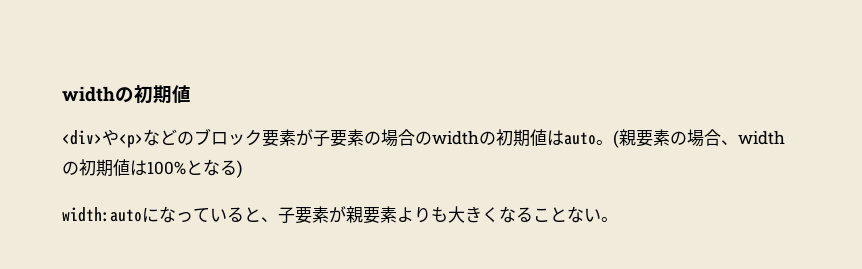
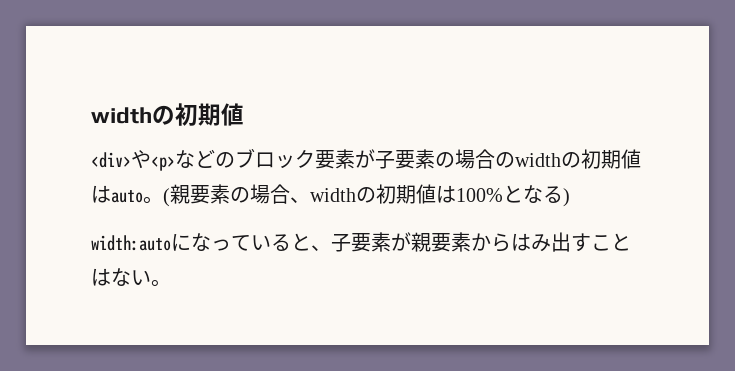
- width:autoになっていると、子要素が親要素よりも大きくなることない。
+ width:autoになっていると、子要素が親要素からはみ出すことはない。

